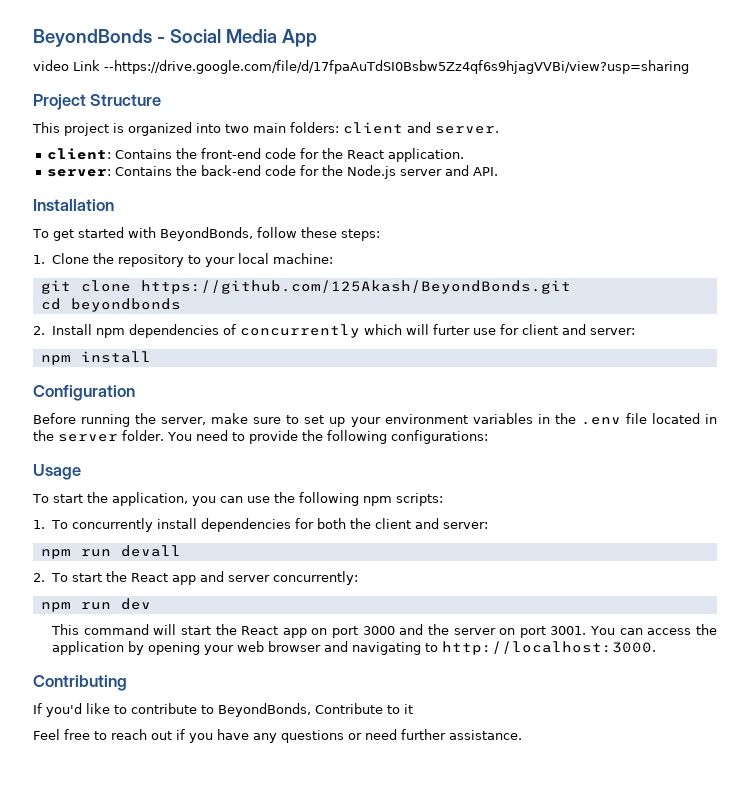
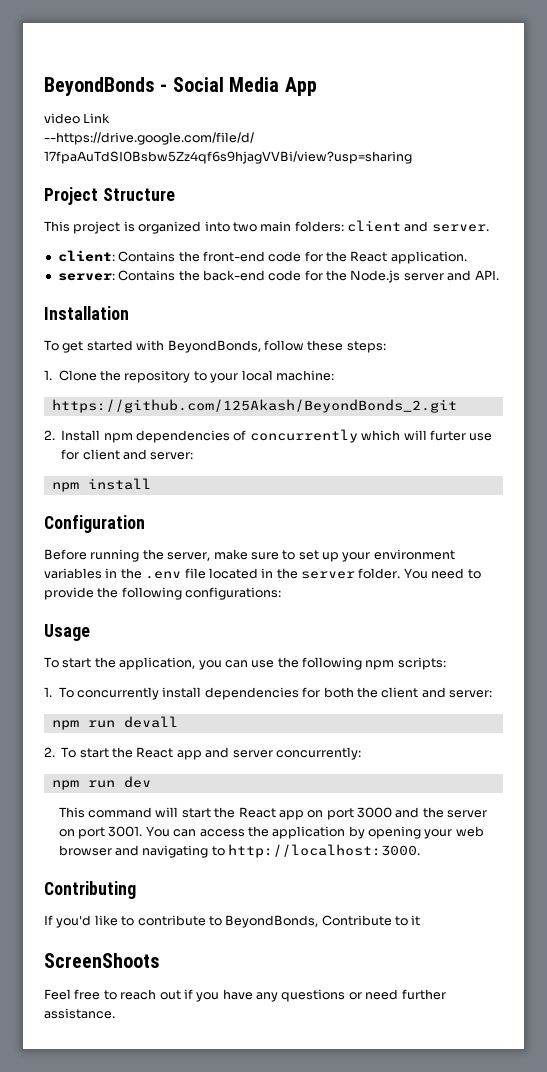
- git clone https://github.com/125Akash/BeyondBonds.git
- cd beyondbonds
+ https://github.com/125Akash/BeyondBonds_2.git
+ ScreenShoots

